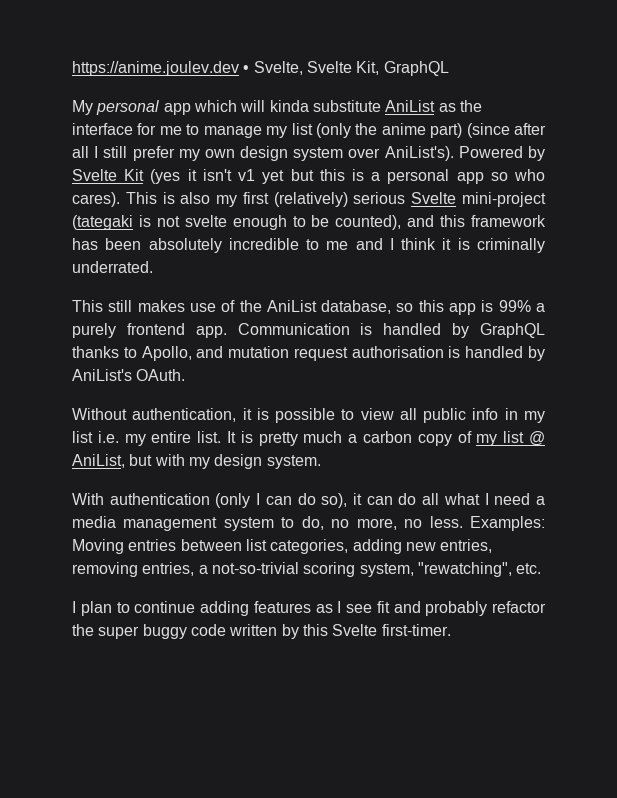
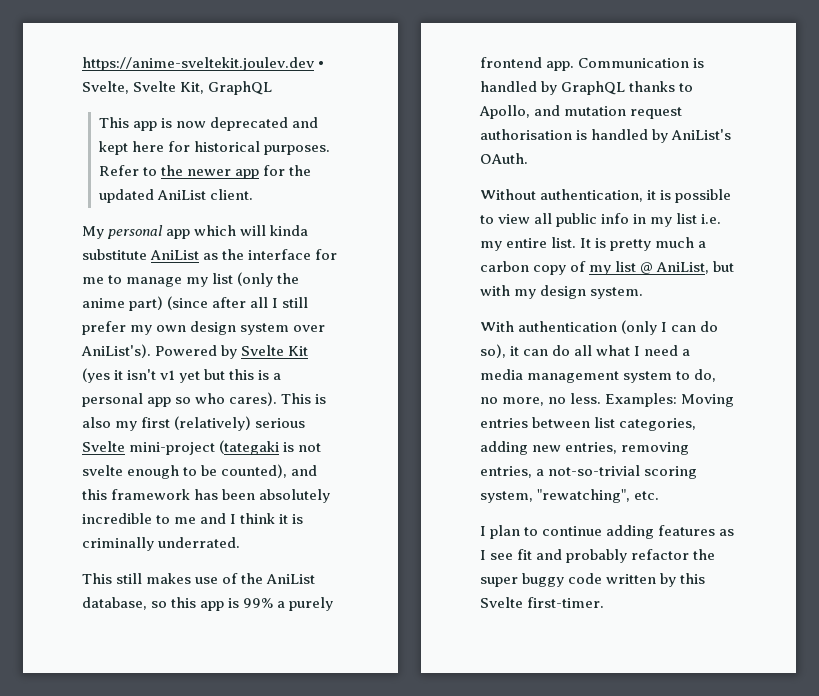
- https://anime.joulev.dev • Svelte, Svelte Kit, GraphQL
+ https://anime-sveltekit.joulev.dev • Svelte, Svelte Kit, GraphQL
+ This app is now deprecated and kept here for historical purposes. Refer to the newer app for the updated AniList client.

